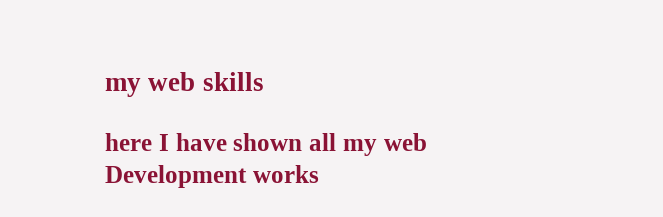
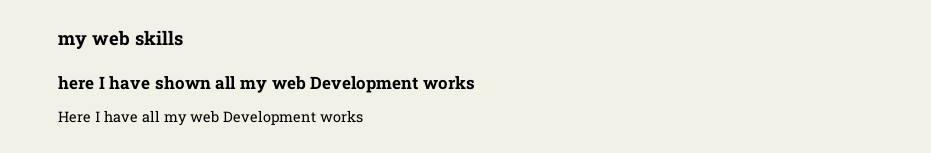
+ Here I have all my web Development works

